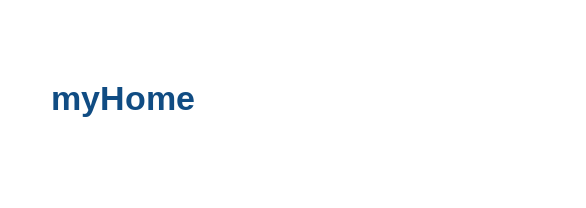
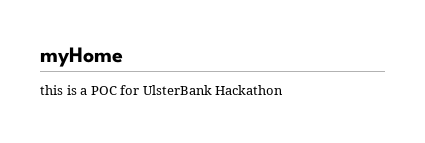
+ this is a POC for UlsterBank Hackathon

